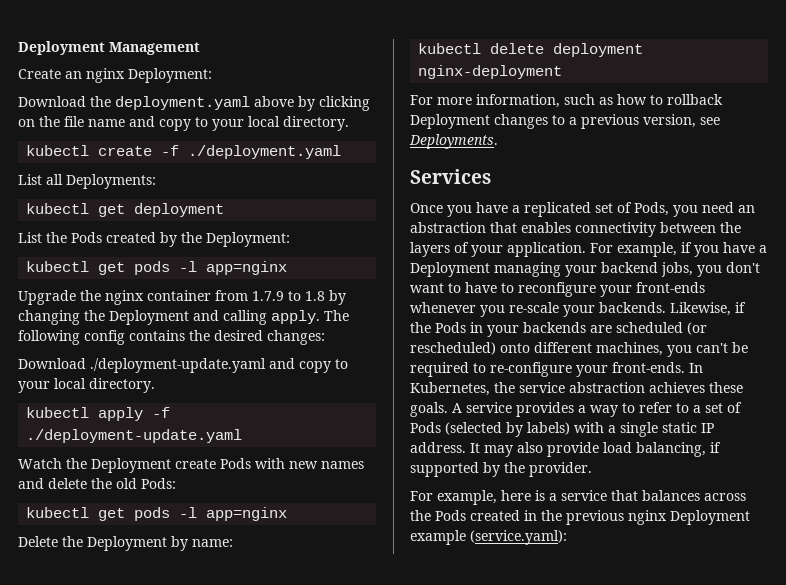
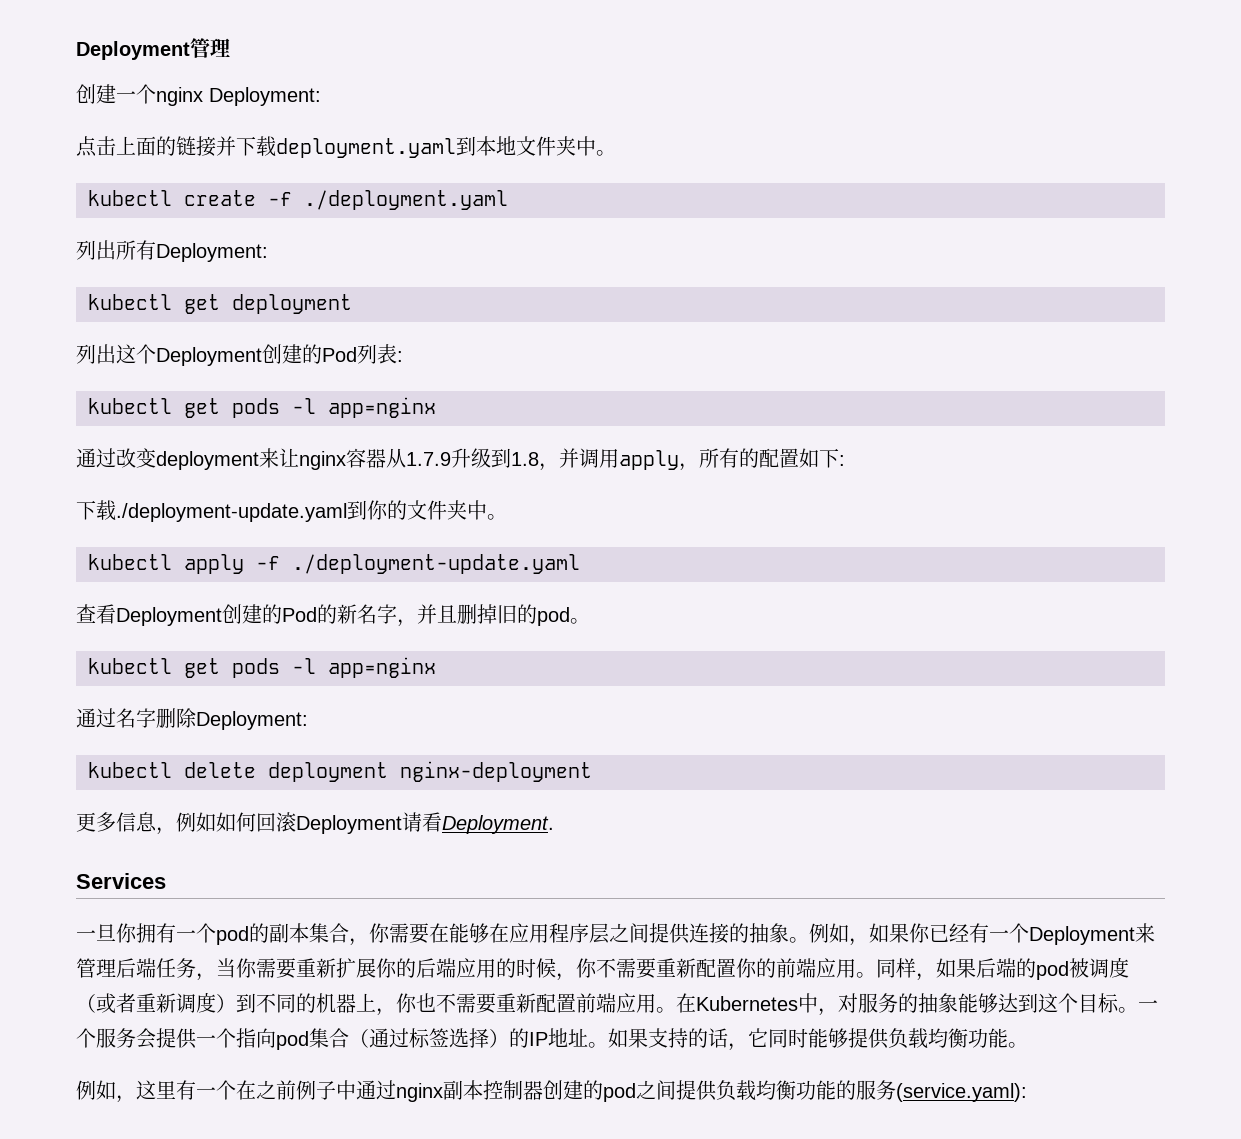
- Deployment Management
- Create an nginx Deployment:
+ Deployment管理
+ 创建一个nginx Deployment:
- Download the deployment.yaml above by clicking on the file name and copy to your local directory.
+ 点击上面的链接并下载deployment.yaml到本地文件夹中。
- List all Deployments:
+ 列出所有Deployment:
- List the Pods created by the Deployment:
+ 列出这个Deployment创建的Pod列表:
  kubectl get pods -l app=nginx
- Upgrade the nginx container from 1.7.9 to 1.8 by changing the Deployment and calling apply. The following config contains the desired changes:
- Download ./deployment-update.yaml and copy to your local directory.
+ 通过改变deployment来让nginx容器从1.7.9升级到1.8，并调用apply，所有的配置如下:
+ 下载./deployment-update.yaml到你的文件夹中。
  kubectl apply -f ./deployment-update.yaml
- Watch the Deployment create Pods with new names and delete the old Pods:
+ 查看Deployment创建的Pod的新名字，并且删掉旧的pod。
  kubectl get pods -l app=nginx
- Delete the Deployment by name:
+ 通过名字删除Deployment:
- For more information, such as how to rollback Deployment changes to a previous version, see Deployments.
+ 更多信息，例如如何回滚Deployment请看Deployment.
  Services
- Once you have a replicated set of Pods, you need an abstraction that enables connectivity between the layers of your application. For example, if you have a Deployment managing your backend jobs, you don't want to have to reconfigure your front-ends whenever you re-scale your backends. Likewise, if the Pods in your backends are scheduled (or rescheduled) onto different machines, you can't be required to re-configure your front-ends. In Kubernetes, the service abstraction achieves these goals. A service provides a way to refer to a set of Pods (selected by labels) with a single static IP address. It may also provide load balancing, if supported by the provider.
- For example, here is a service that balances across the Pods created in the previous nginx Deployment example (service.yaml):
+ 一旦你拥有一个pod的副本集合，你需要在能够在应用程序层之间提供连接的抽象。例如，如果你已经有一个Deployment来管理后端任务，当你需要重新扩展你的后端应用的时候，你不需要重新配置你的前端应用。同样，如果后端的pod被调度（或者重新调度）到不同的机器上，你也不需要重新配置前端应用。在Kubernetes中，对服务的抽象能够达到这个目标。一个服务会提供一个指向pod集合（通过标签选择）的IP地址。如果支持的话，它同时能够提供负载均衡功能。
+ 例如，这里有一个在之前例子中通过nginx副本控制器创建的pod之间提供负载均衡功能的服务(service.yaml):

